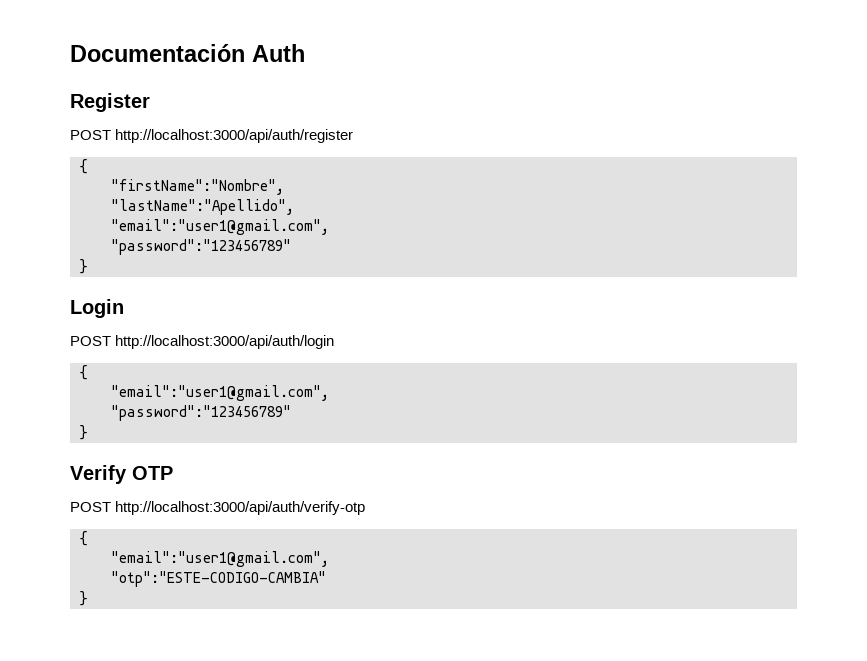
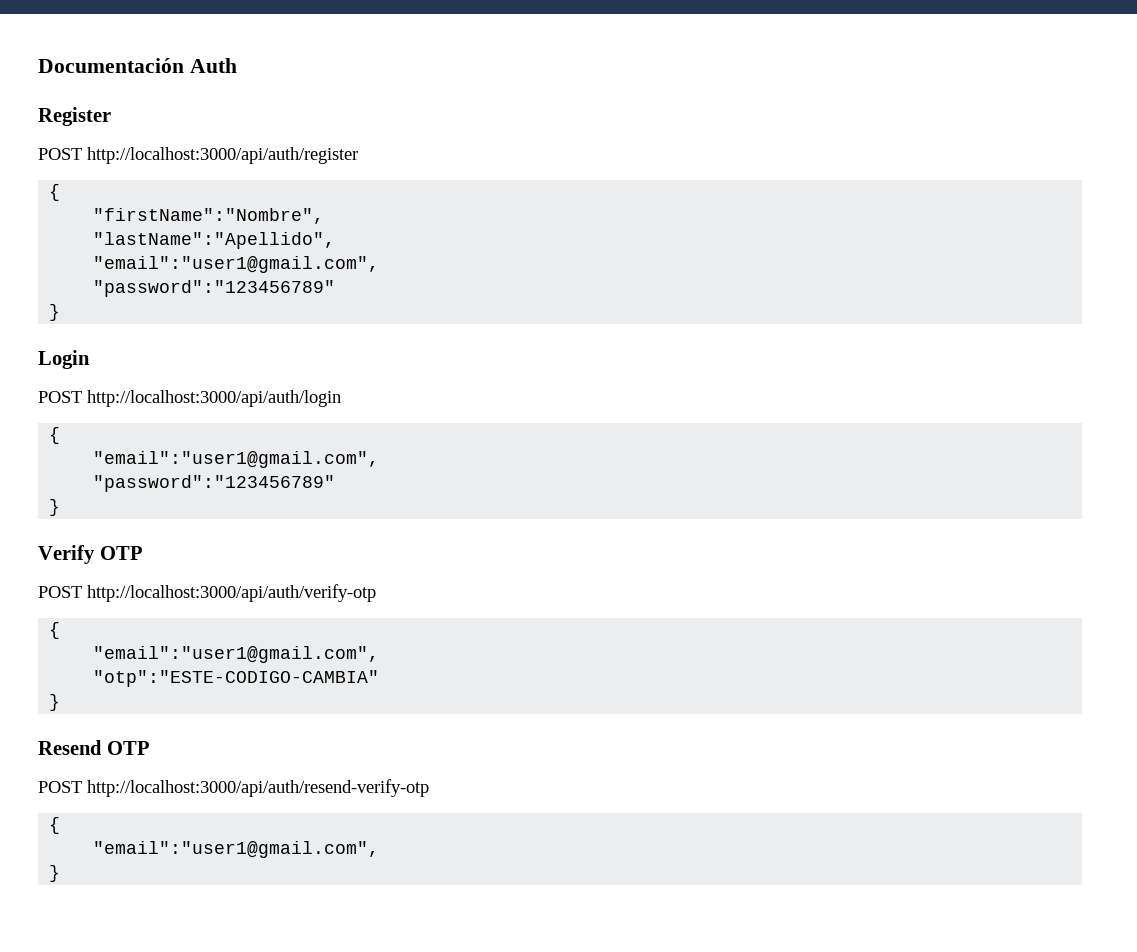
+ Resend OTP
+ POST http://localhost:3000/api/auth/resend-verify-otp
+ {
+ "email":"user1@gmail.com",
+ }

